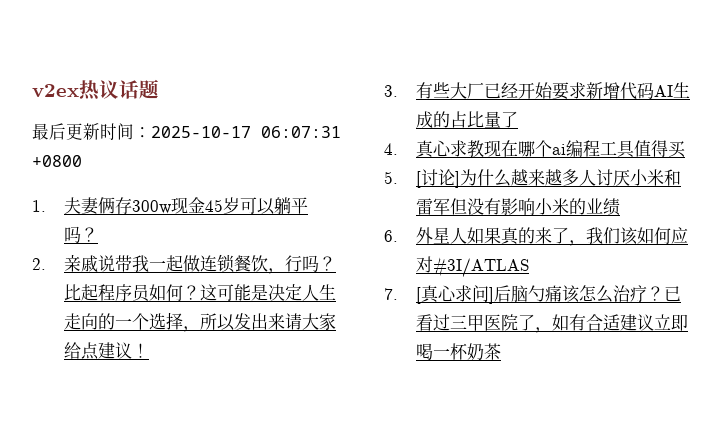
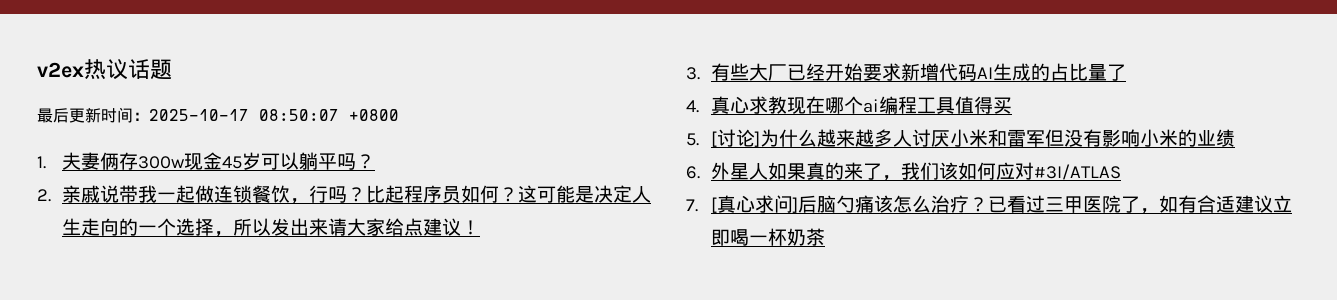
- 最后更新时间：2025-10-17 06:07:31 +0800
+ 最后更新时间：2025-10-17 08:50:07 +0800

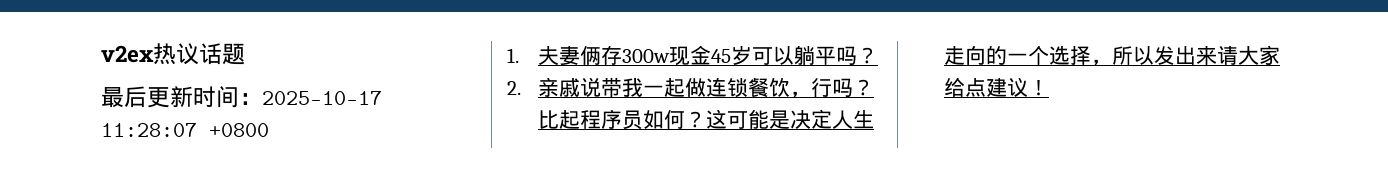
- 最后更新时间：2025-10-17 08:50:07 +0800
+ 最后更新时间：2025-10-17 11:28:07 +0800
- 3.有些大厂已经开始要求新增代码AI生成的占比量了
- 4.真心求教现在哪个ai编程工具值得买
- 5. [讨论]为什么越来越多人讨厌小米和雷军但没有影响小米的业绩
- 6.外星人如果真的来了，我们该如何应对#3I/ATLAS
- 7. [真心求问]后脑勺痛该怎么治疗？已看过三甲医院了，如有合适建议立即喝一杯奶茶

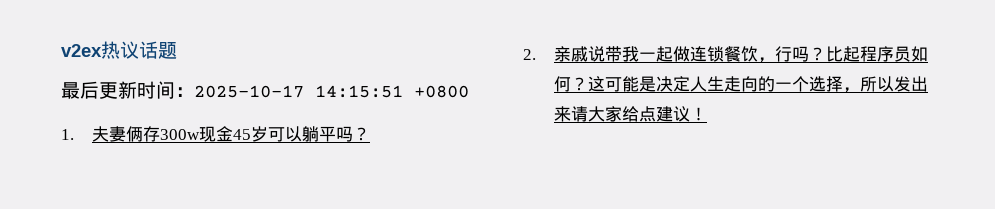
- 最后更新时间：2025-10-17 11:28:07 +0800
+ 最后更新时间：2025-10-17 14:15:51 +0800

